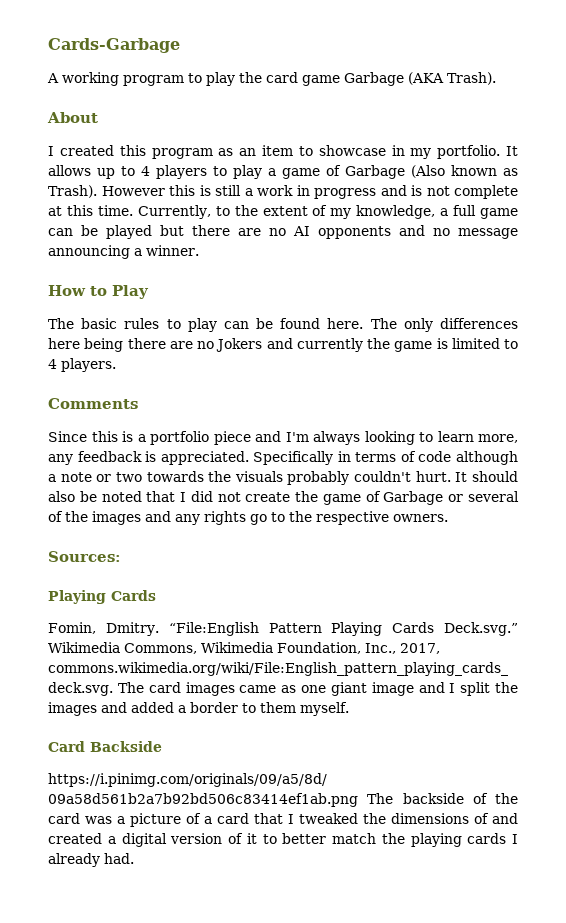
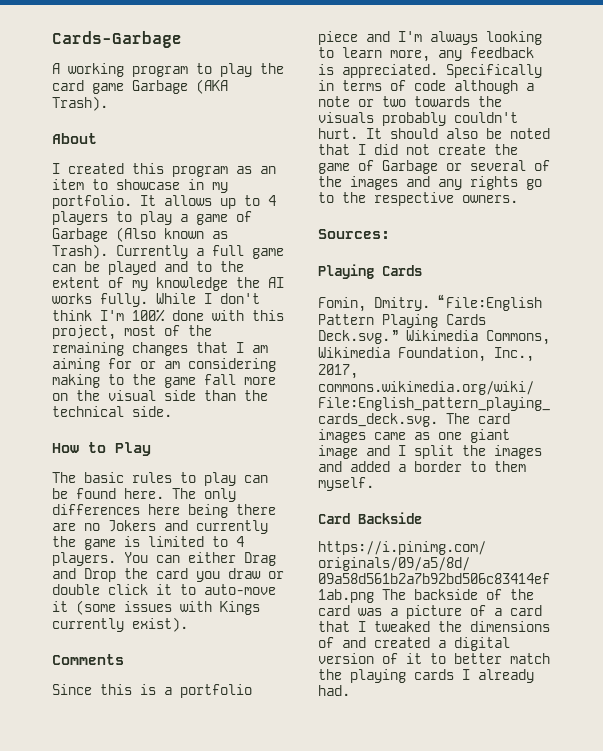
- However this is still a work in progress and is not complete at this time. Currently, to the extent of my knowledge, a full game can be played but there are no AI opponents and no message announcing a winner.
+ Currently a full game can be played and to the extent of my knowledge the AI works fully. While I don't think I'm 100% done with this project, most of the remaining changes that I am aiming for or am considering making to the game fall more on the visual side than the technical side.
+ You can either Drag and Drop the card you draw or double click it to auto-move it (some issues with Kings currently exist).

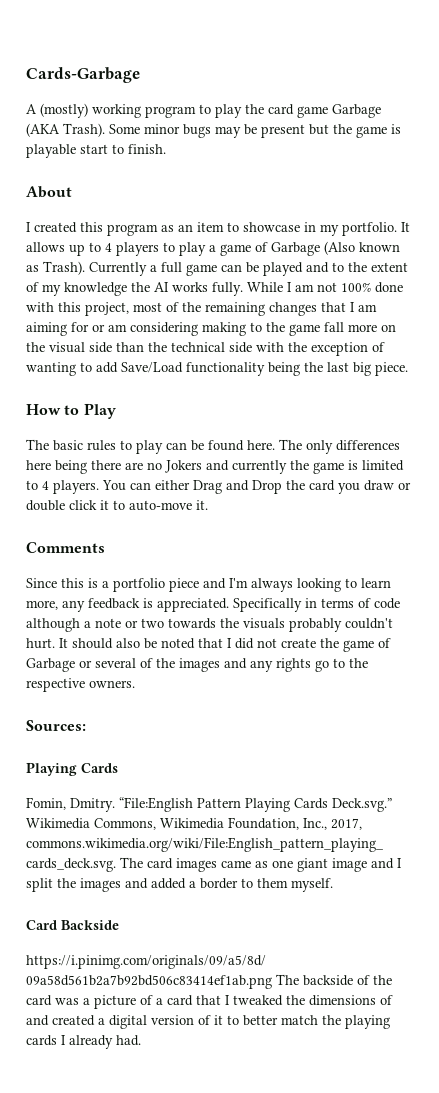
- A working program to play the card game Garbage (AKA Trash).
+ A (mostly) working program to play the card game Garbage (AKA Trash). Some minor bugs may be present but the game is playable start to finish.
- While I don't think I'm 100% done with this project, most of the remaining changes that I am aiming for or am considering making to the game fall more on the visual side than the technical side.
+ While I am not 100% done with this project, most of the remaining changes that I am aiming for or am considering making to the game fall more on the visual side than the technical side with the exception of wanting to add Save/Load functionality being the last big piece.
- You can either Drag and Drop the card you draw or double click it to auto-move it (some issues with Kings currently exist).
+ You can either Drag and Drop the card you draw or double click it to auto-move it.

